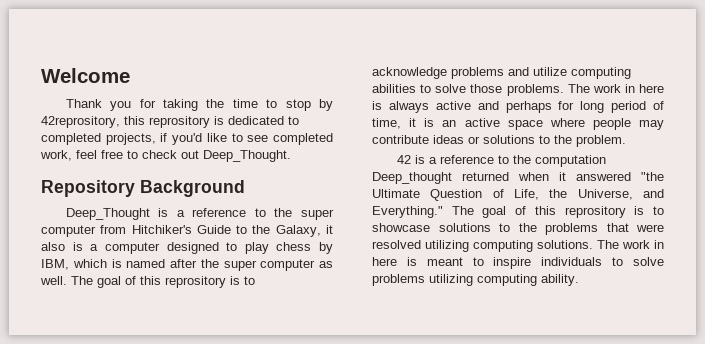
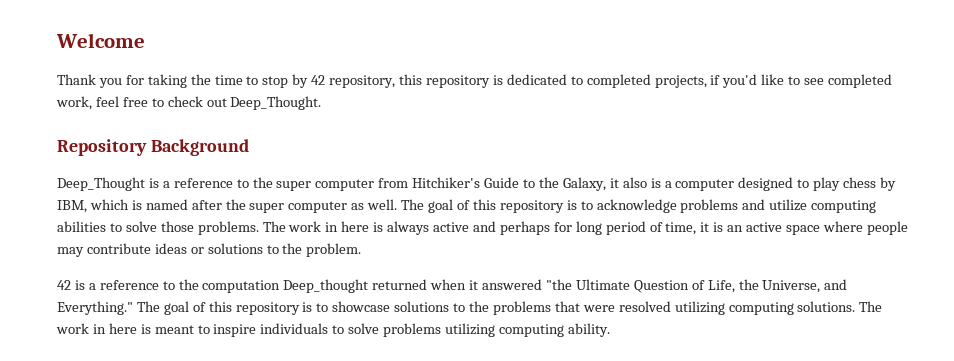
- Thank you for taking the time to stop by 42reprository, this reprository is dedicated to completed projects, if you'd like to see completed work, feel free to check out Deep_Thought.
+ Thank you for taking the time to stop by 42 repository, this repository is dedicated to completed projects, if you'd like to see completed work, feel free to check out Deep_Thought.
- The goal of this reprository is to acknowledge problems and utilize computing abilities to solve those problems.
+ The goal of this repository is to acknowledge problems and utilize computing abilities to solve those problems.
- The goal of this reprository is to showcase solutions to the problems that were resolved utilizing computing solutions.
+ The goal of this repository is to showcase solutions to the problems that were resolved utilizing computing solutions.

